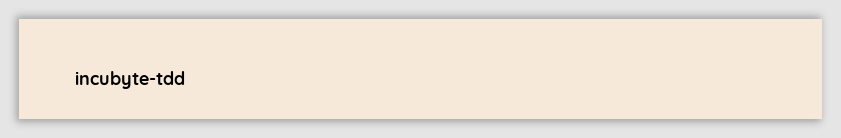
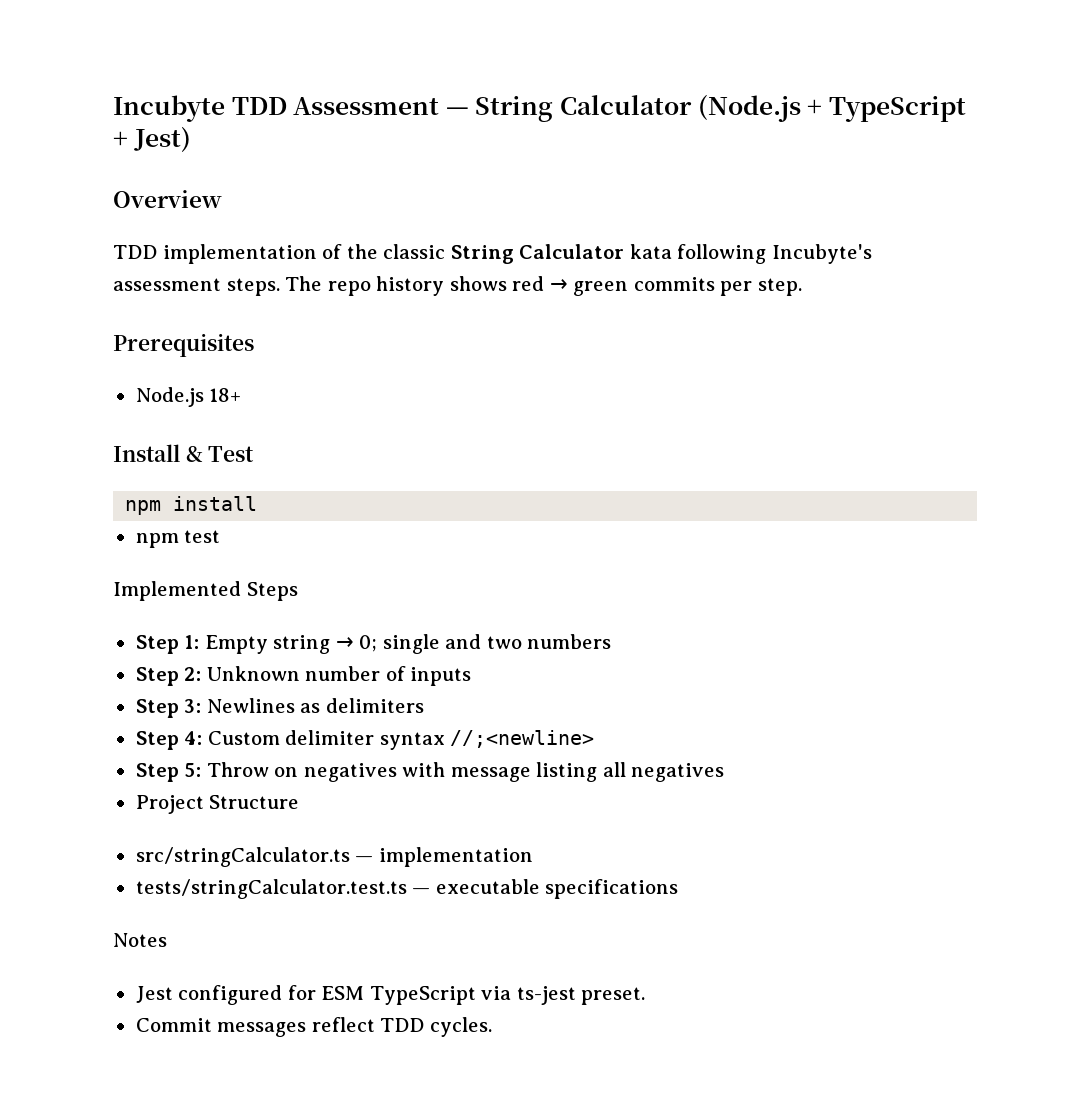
- incubyte-tdd
+ Incubyte TDD Assessment — String Calculator (Node.js + TypeScript + Jest)
+ Overview
+ TDD implementation of the classic String Calculator kata following Incubyte's assessment steps. The repo history shows red → green commits per step.
+ Prerequisites
+ Node.js 18+
+ Install & Test
+ npm install
+ npm test
+ Implemented Steps
+ Step 1: Empty string → 0; single and two numbers
+ Step 2: Unknown number of inputs
+ Step 3: Newlines as delimiters
+ Step 4: Custom delimiter syntax //;<newline>
+ Step 5: Throw on negatives with message listing all negatives
+ Project Structure
+ src/stringCalculator.ts — implementation
+ tests/stringCalculator.test.ts — executable specifications
+ Notes
+ Jest configured for ESM TypeScript via ts-jest preset.
+ Commit messages reflect TDD cycles.

